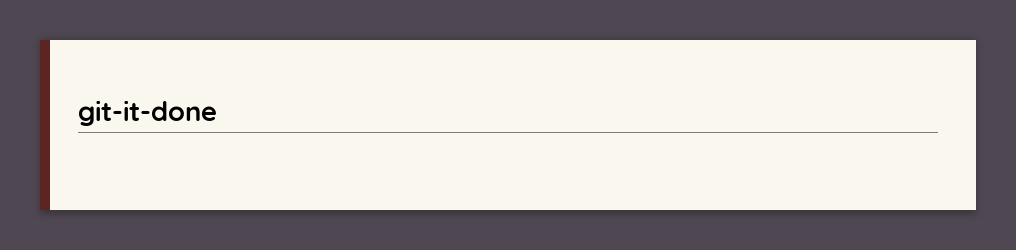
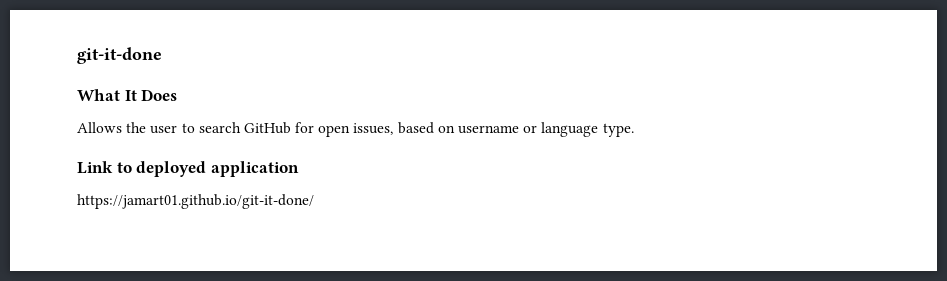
+ What It Does
+ Allows the user to search GitHub for open issues, based on username or language type.
+ Link to deployed application
+ https://jamart01.github.io/git-it-done/

